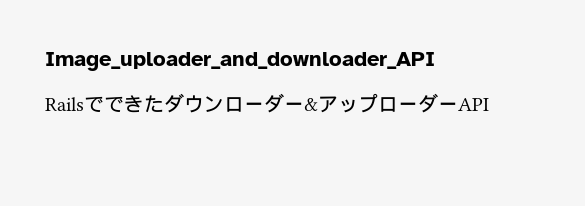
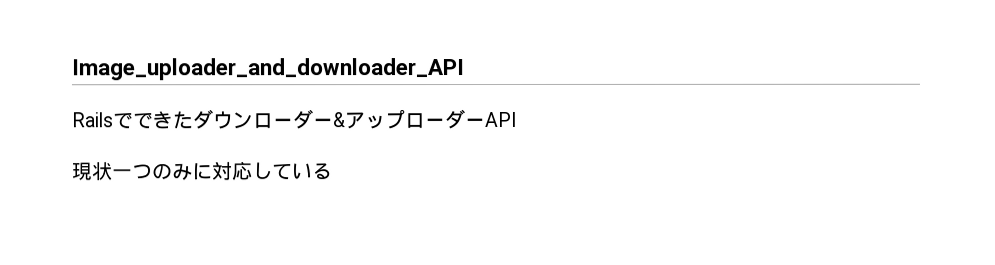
+ 現状一つのみに対応している

